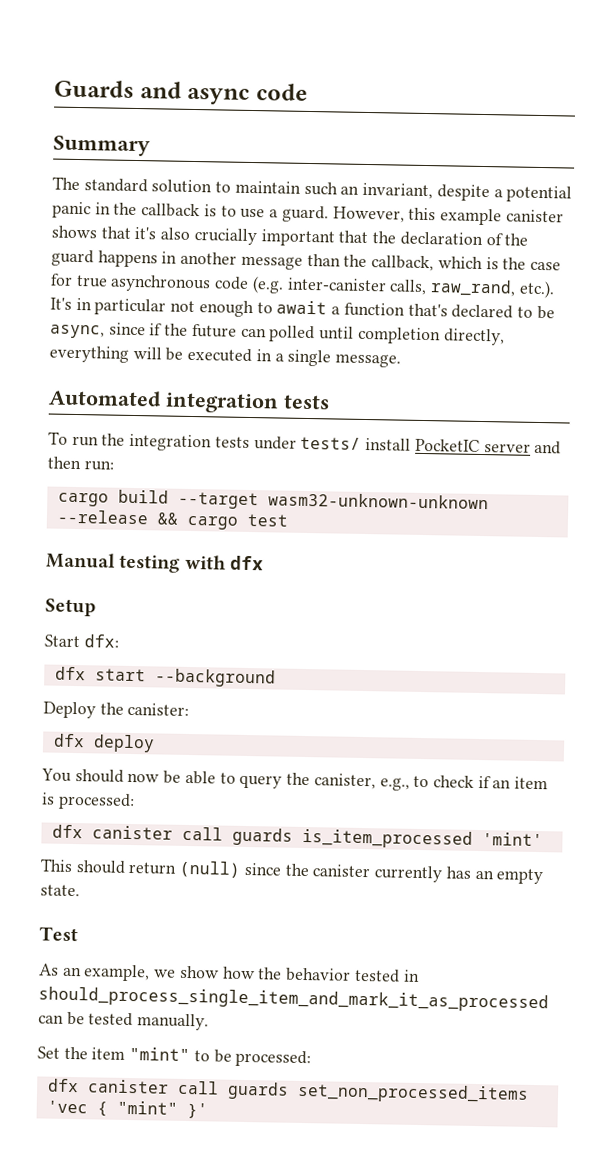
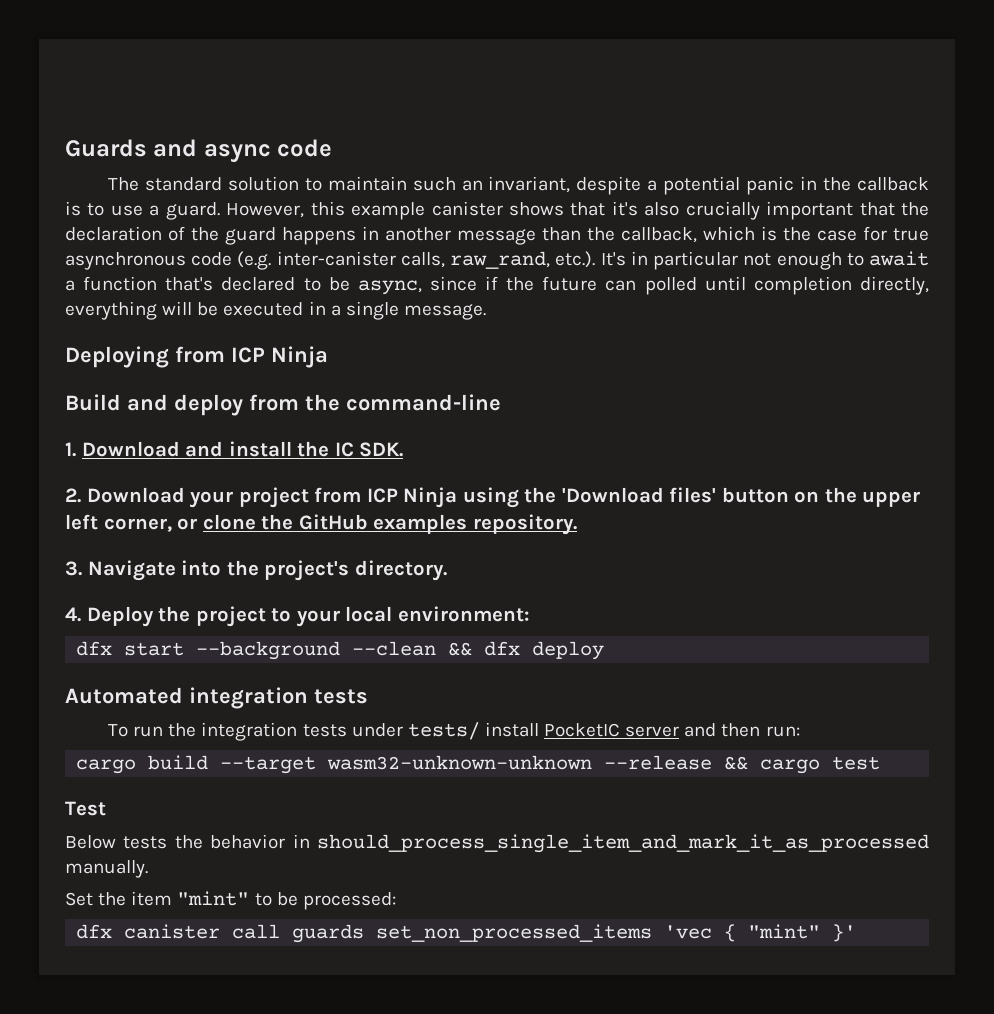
- Summary
+ Deploying from ICP Ninja
+ Build and deploy from the command-line
+ 1. Download and install the IC SDK.
+ 2. Download your project from ICP Ninja using the 'Download files' button on the upper left corner, or clone the GitHub examples repository.
+ 3. Navigate into the project's directory.
+ 4. Deploy the project to your local environment:
+ dfx start --background --clean && dfx deploy
- Manual testing with dfx
- Setup
- Start dfx:
- dfx start --background
- Deploy the canister:
- dfx deploy
- You should now be able to query the canister, e.g., to check if an item is processed:
- dfx canister call guards is_item_processed 'mint'
- This should return (null) since the canister currently has an empty state.
  Test
- As an example, we show how the behavior tested in should_process_single_item_and_mark_it_as_processed can be tested manually.
+ Below tests the behavior in should_process_single_item_and_mark_it_as_processed manually.

